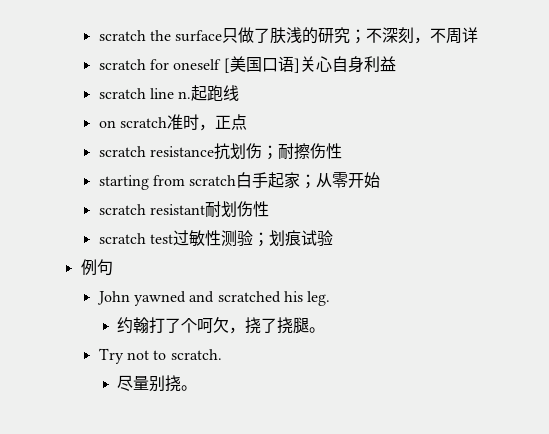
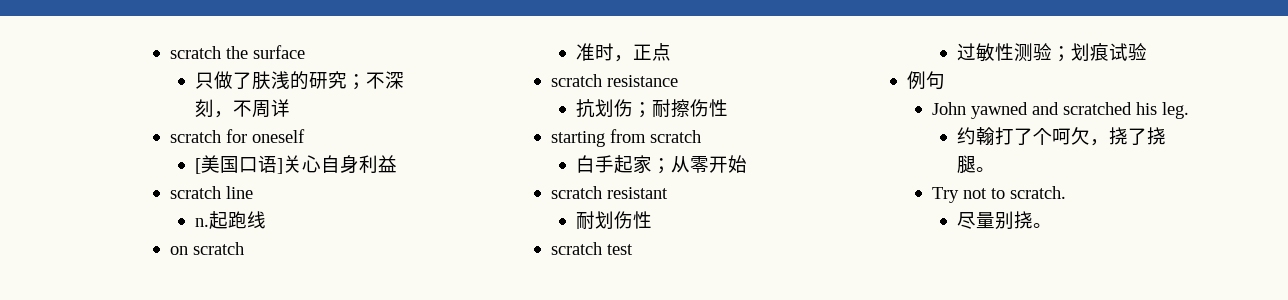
- scratch the surface只做了肤浅的研究；不深刻，不周详
+ scratch the surface
+ 只做了肤浅的研究；不深刻，不周详
- scratch for oneself [美国口语]关心自身利益
+ scratch for oneself
+ [美国口语]关心自身利益
- scratch line n.
+ scratch line
+ n.
- on scratch准时，正点
+ on scratch
+ 准时，正点
- scratch resistance抗划伤；耐擦伤性
+ scratch resistance
+ 抗划伤；耐擦伤性
- starting from scratch白手起家；从零开始
+ starting from scratch
+ 白手起家；从零开始
- scratch resistant耐划伤性
+ scratch resistant
+ 耐划伤性
- scratch test过敏性测验；划痕试验
+ scratch test
+ 过敏性测验；划痕试验

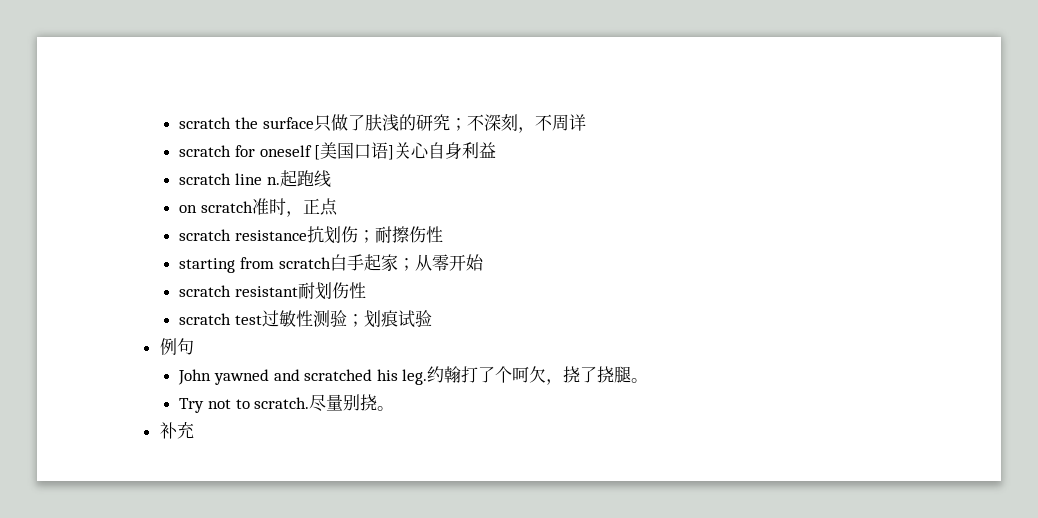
- scratch the surface
- 只做了肤浅的研究；不深刻，不周详
+ scratch the surface只做了肤浅的研究；不深刻，不周详
- scratch for oneself
- [美国口语]关心自身利益
+ scratch for oneself [美国口语]关心自身利益
- scratch line
- n.
+ scratch line n.
- on scratch
- 准时，正点
+ on scratch准时，正点
- scratch resistance
- 抗划伤；耐擦伤性
+ scratch resistance抗划伤；耐擦伤性
- starting from scratch
- 白手起家；从零开始
+ starting from scratch白手起家；从零开始
- scratch resistant
- 耐划伤性
+ scratch resistant耐划伤性
- scratch test
- 过敏性测验；划痕试验
+ scratch test过敏性测验；划痕试验
- John yawned and scratched his leg.
- 约翰打了个呵欠，挠了挠腿。
+ John yawned and scratched his leg.约翰打了个呵欠，挠了挠腿。
- Try not to scratch.
- 尽量别挠。
+ Try not to scratch.尽量别挠。
+ 补充

